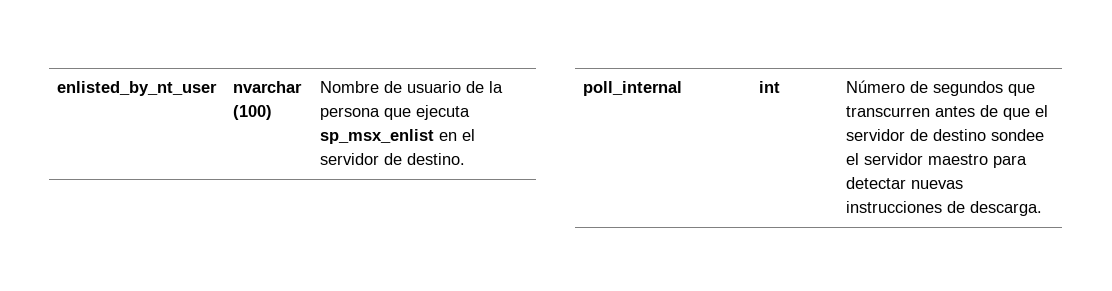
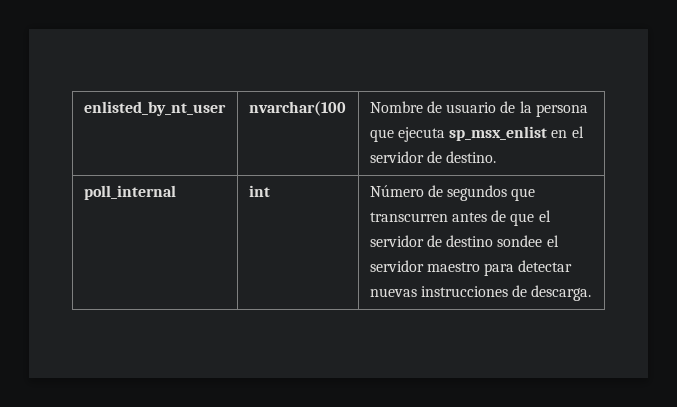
- enlisted_by_nt_user | nvarchar (100) | Nombre de usuario de la persona que ejecuta sp_msx_enlist en el servidor de destino.
+ enlisted_by_nt_user | nvarchar(100 | Nombre de usuario de la persona que ejecuta sp_msx_enlist en el servidor de destino.

